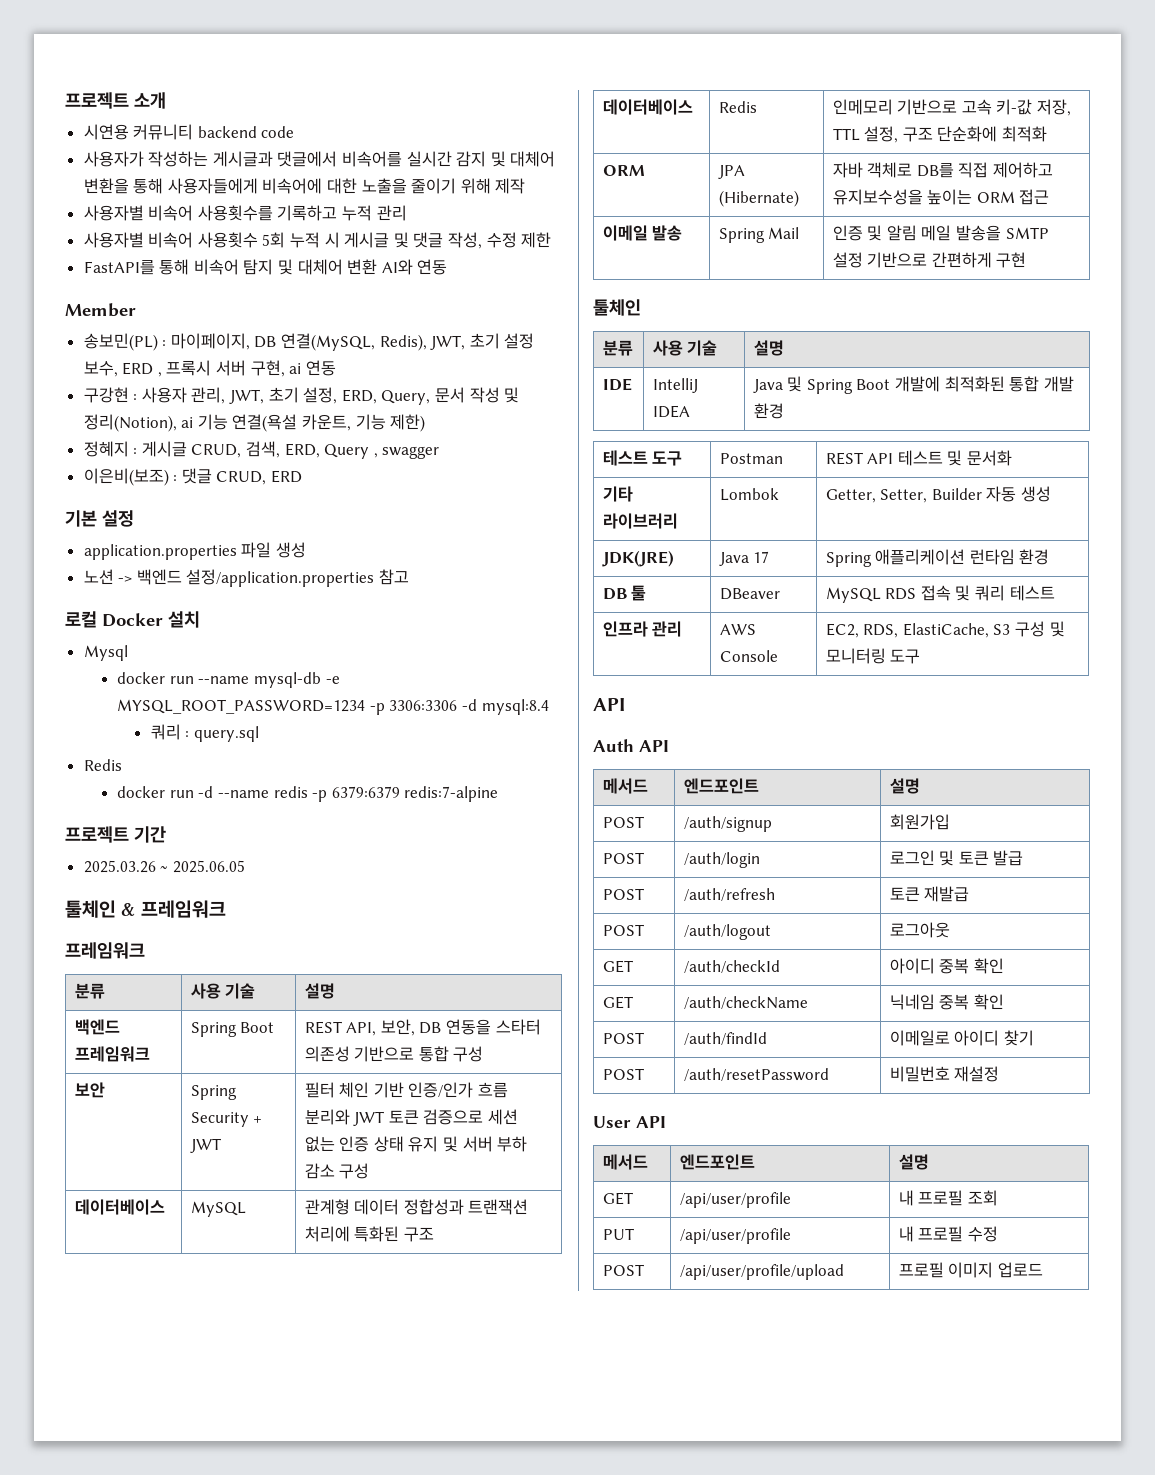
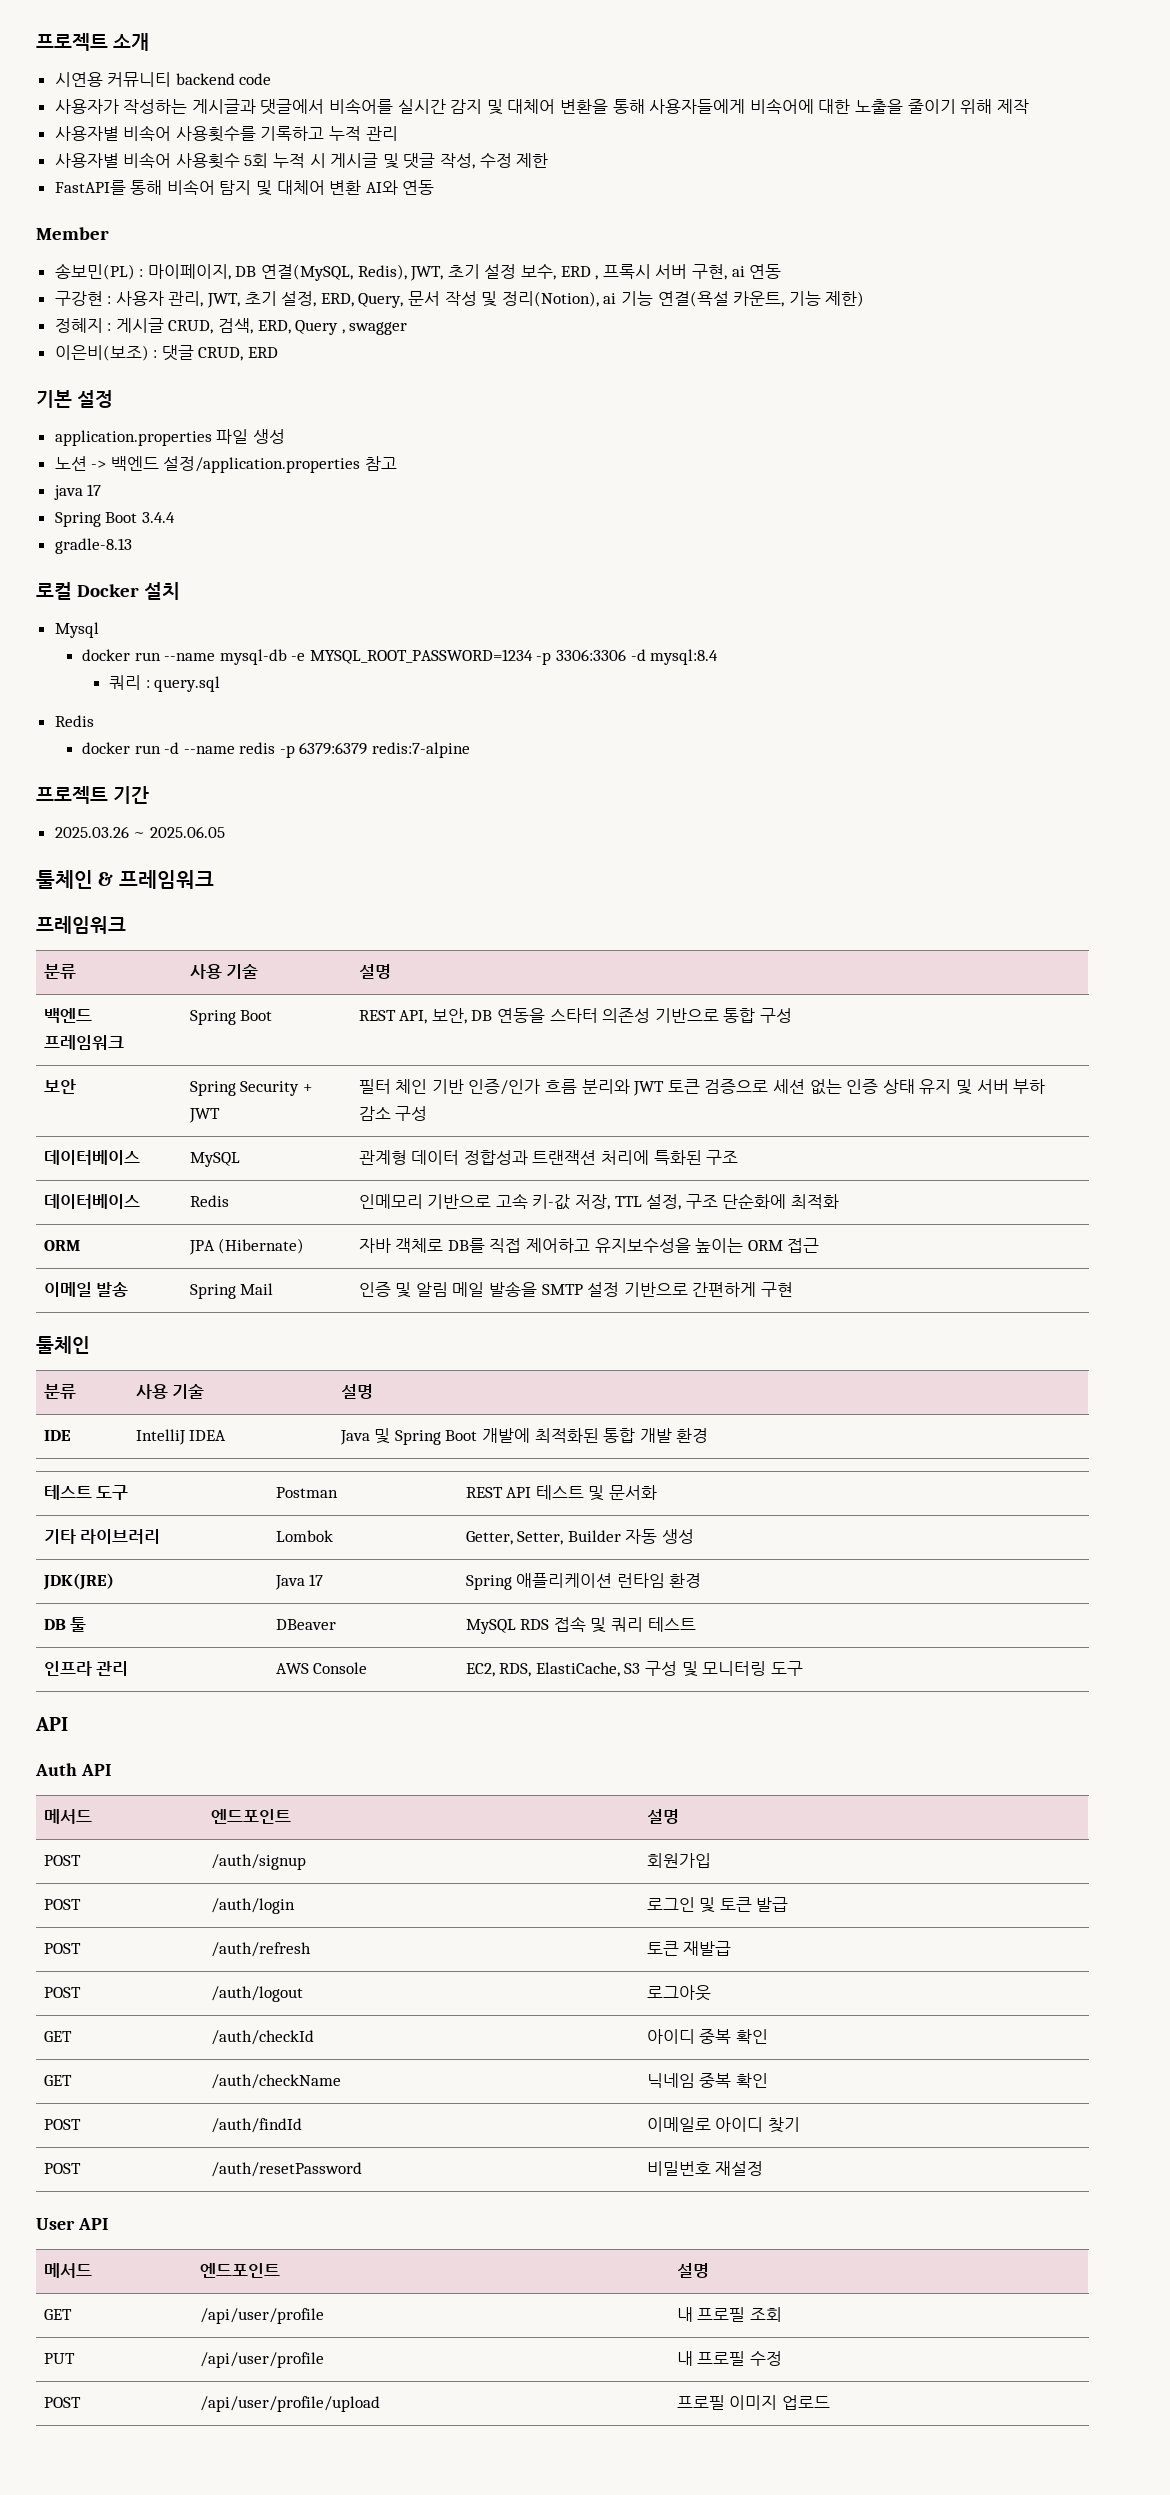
+ java 17
+ Spring Boot 3.4.4
+ gradle-8.13

